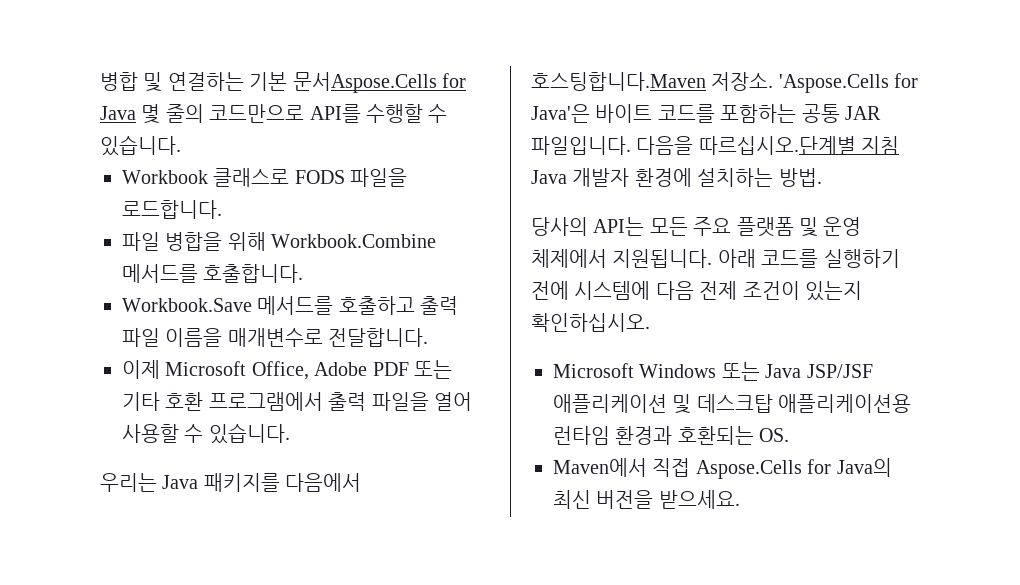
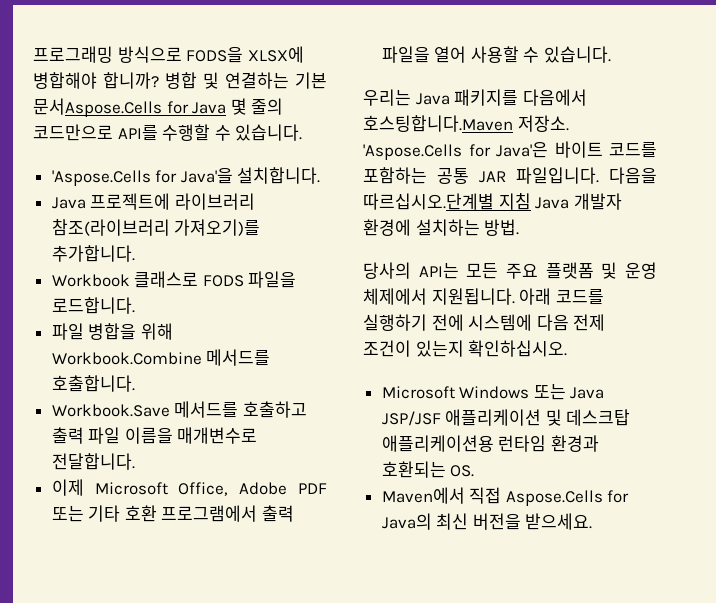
+ 프로그래밍 방식으로 FODS을 XLSX에 병합해야 합니까?
+ 'Aspose.Cells for Java'을 설치합니다.
+ Java 프로젝트에 라이브러리 참조(라이브러리 가져오기)를 추가합니다.

